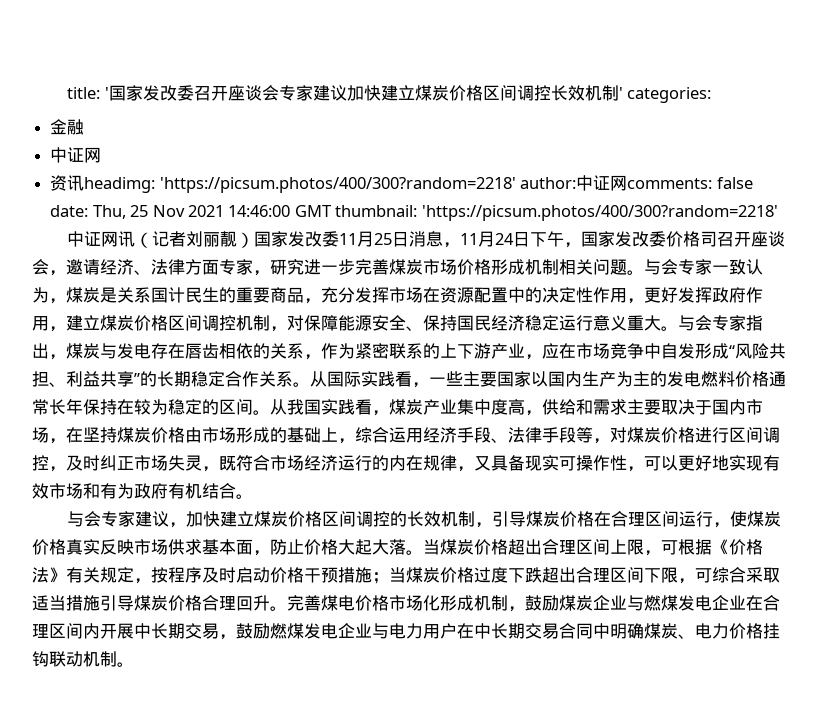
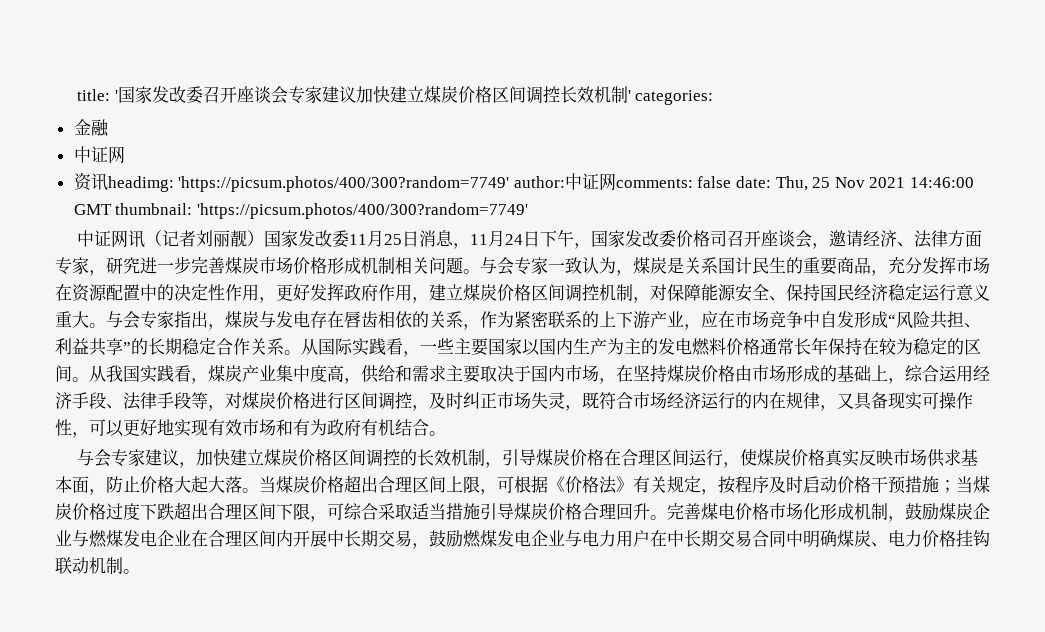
- 资讯headimg: 'https://picsum.photos/400/300?random=2218' author:中证网comments: false date: Thu, 25 Nov 2021 14:46:00 GMT thumbnail: 'https://picsum.photos/400/300?random=2218'
+ 资讯headimg: 'https://picsum.photos/400/300?random=7749' author:中证网comments: false date: Thu, 25 Nov 2021 14:46:00 GMT thumbnail: 'https://picsum.photos/400/300?random=7749'

